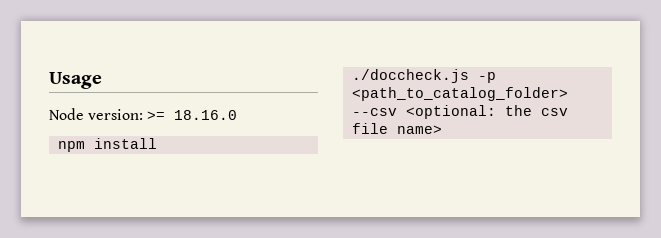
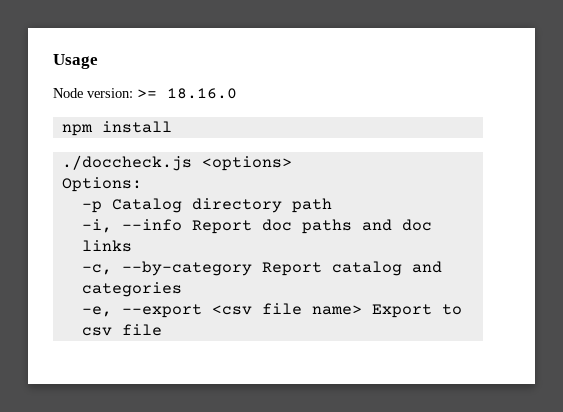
- ./doccheck.js -p <path_to_catalog_folder> --csv <optional: the csv file name>
+ ./doccheck.js <options>
+ Options:
+ -p Catalog directory path
+ -i, --info Report doc paths and doc links
+ -c, --by-category Report catalog and categories
+ -e, --export <csv file name> Export to csv file

